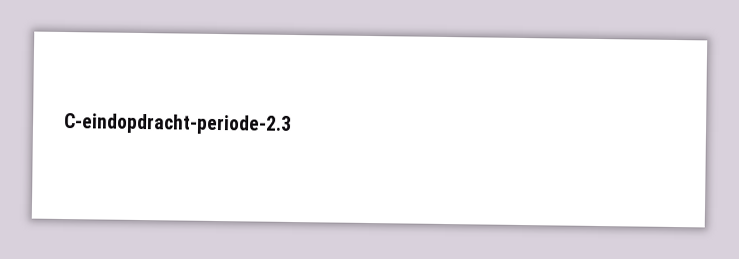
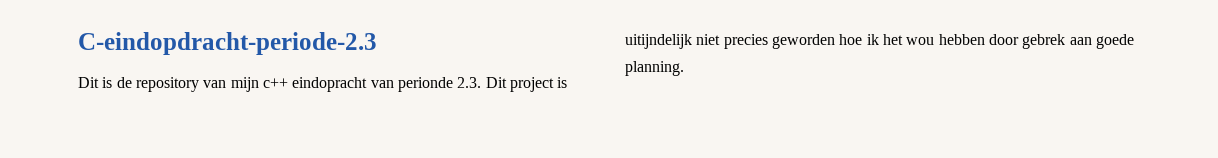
+ Dit is de repository van mijn c++ eindopracht van perionde 2.3. Dit project is uitijndelijk niet precies geworden hoe ik het wou hebben door gebrek aan goede planning.

